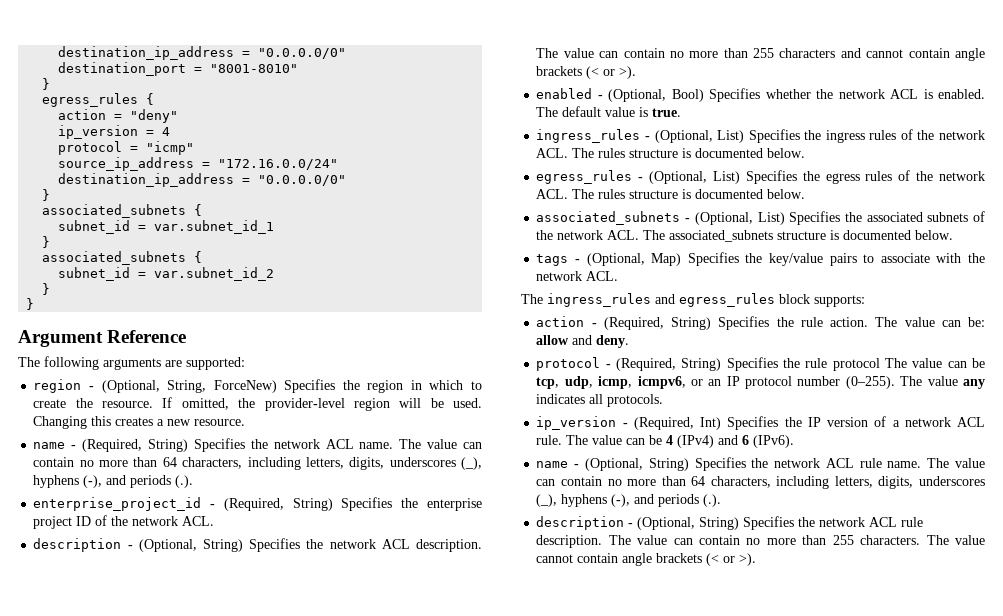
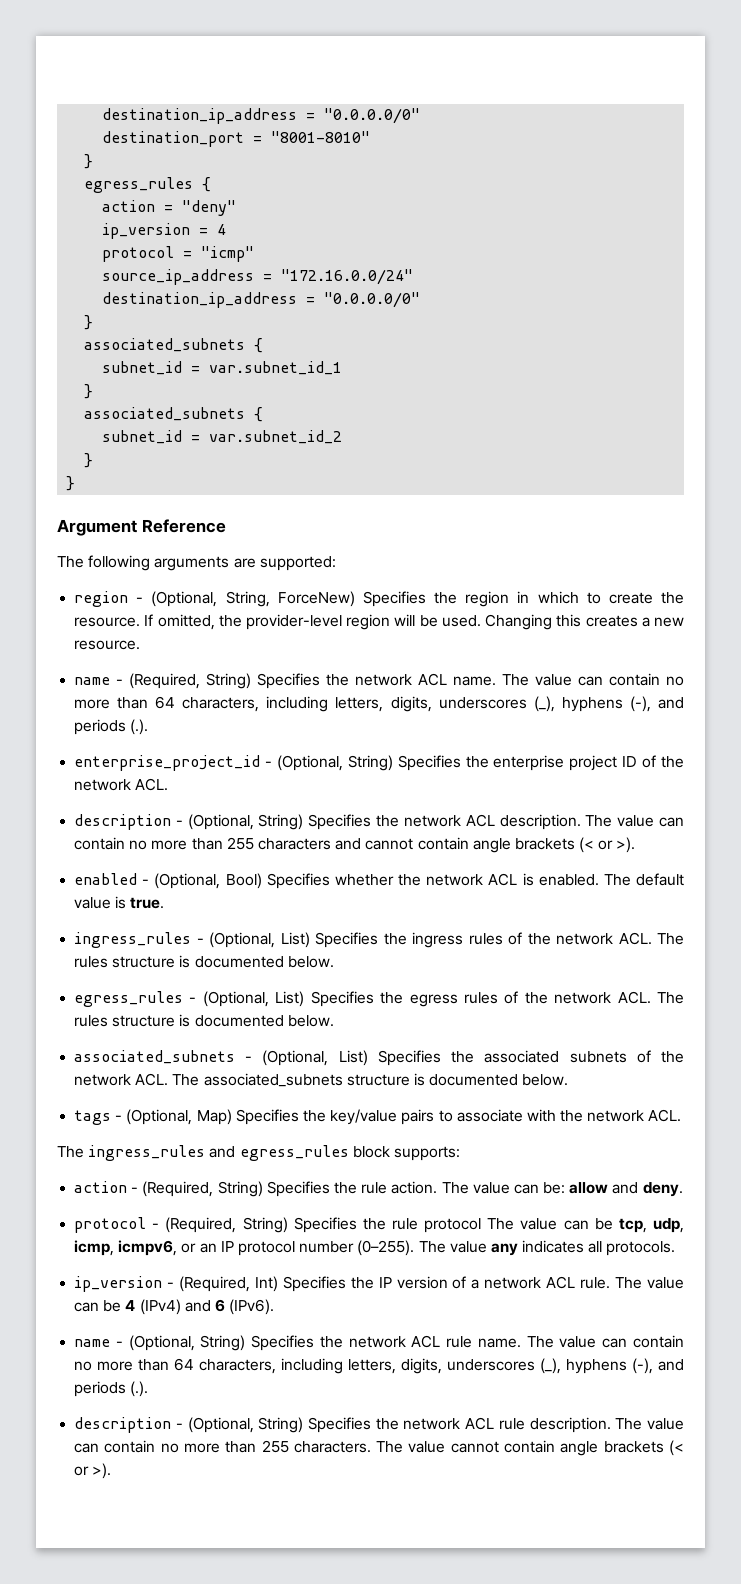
- enterprise_project_id - (Required, String) Specifies the enterprise project ID of the network ACL.
+ enterprise_project_id - (Optional, String) Specifies the enterprise project ID of the network ACL.

